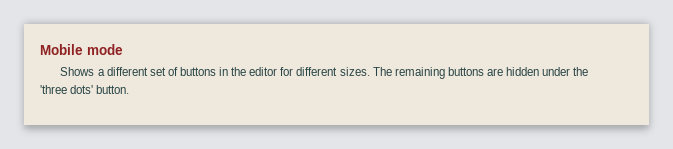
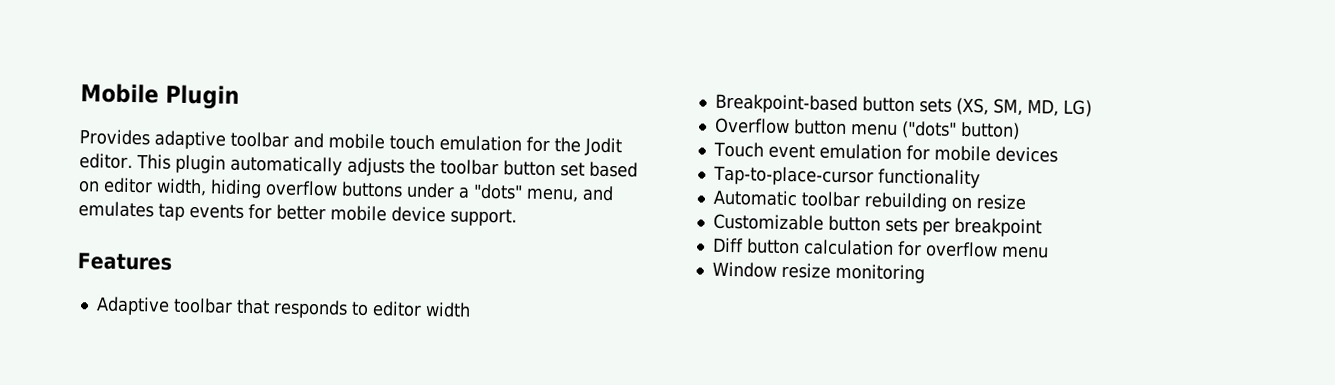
- Mobile mode
- Shows a different set of buttons in the editor for different sizes. The remaining buttons are hidden under the 'three dots' button.
+ Mobile Plugin
+ Provides adaptive toolbar and mobile touch emulation for the Jodit editor. This plugin automatically adjusts the toolbar button set based on editor width, hiding overflow buttons under a "dots" menu, and emulates tap events for better mobile device support.
+ Features
+ Adaptive toolbar that responds to editor width
+ Breakpoint-based button sets (XS, SM, MD, LG)
+ Overflow button menu ("dots" button)
+ Touch event emulation for mobile devices
+ Tap-to-place-cursor functionality
+ Automatic toolbar rebuilding on resize
+ Customizable button sets per breakpoint
+ Diff button calculation for overflow menu
+ Window resize monitoring

